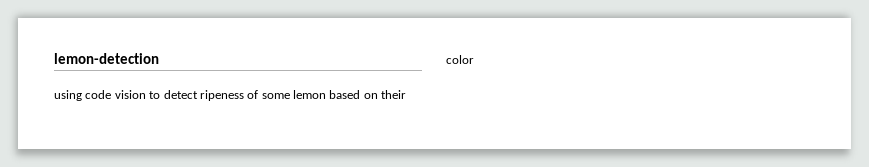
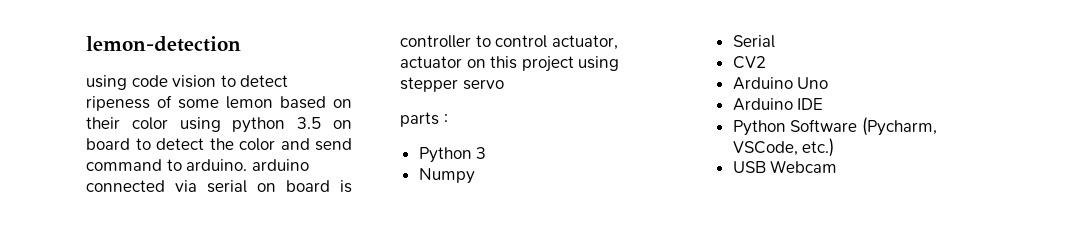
- using code vision to detect ripeness of some lemon based on their color
+ using code vision to detect ripeness of some lemon based on their color using python 3.5 on board to detect the color and send command to arduino. arduino connected via serial on board is controller to control actuator, actuator on this project using stepper servo
+ parts :
+ Python 3
+ Numpy
+ Serial
+ CV2
+ Arduino Uno
+ Arduino IDE
+ Python Software (Pycharm, VSCode, etc.)
+ USB Webcam

